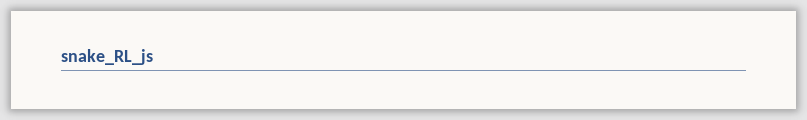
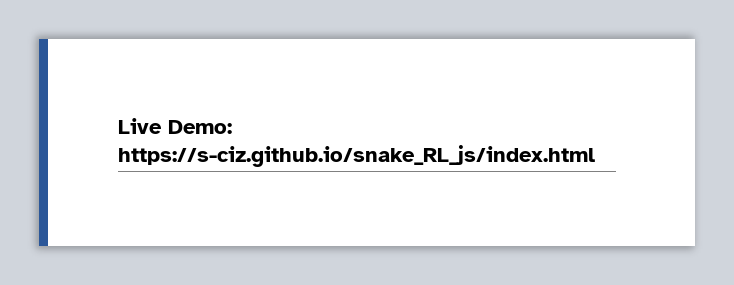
- snake_RL_js
+ Live Demo: https://s-ciz.github.io/snake_RL_js/index.html

